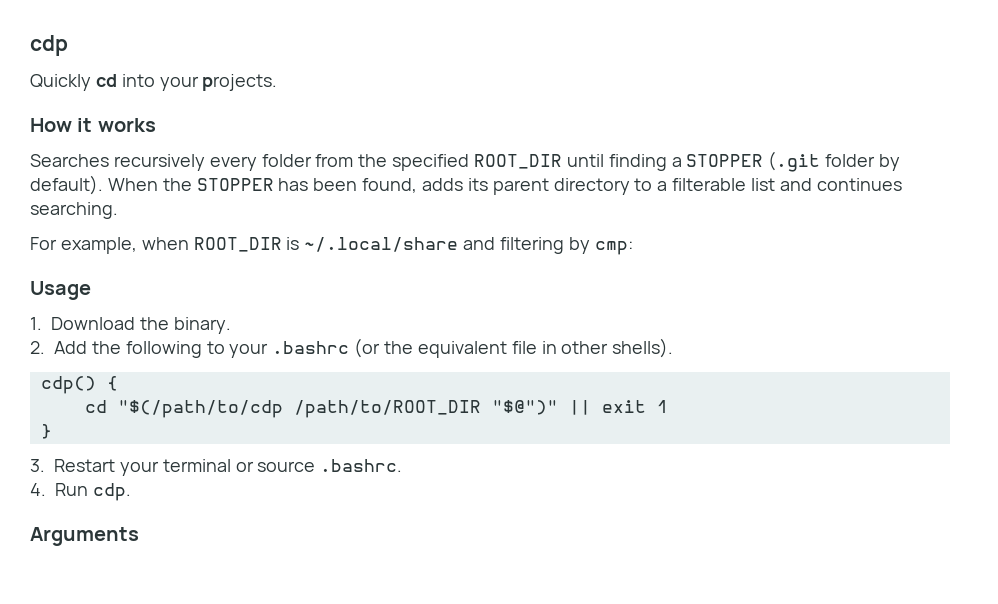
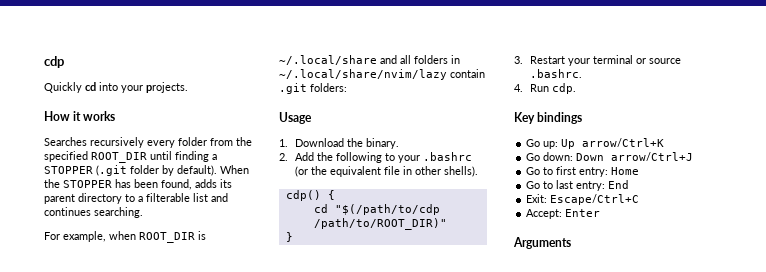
- For example, when ROOT_DIR is ~/.local/share and filtering by cmp:
+ For example, when ROOT_DIR is ~/.local/share and all folders in ~/.local/share/nvim/lazy contain .git folders:
- cd "$(/path/to/cdp /path/to/ROOT_DIR "$@")" || exit 1
+ cd "$(/path/to/cdp /path/to/ROOT_DIR)"
+ Key bindings
+ Go up: Up arrow/Ctrl+K
+ Go down: Down arrow/Ctrl+J
+ Go to first entry: Home
+ Go to last entry: End
+ Exit: Escape/Ctrl+C
+ Accept: Enter

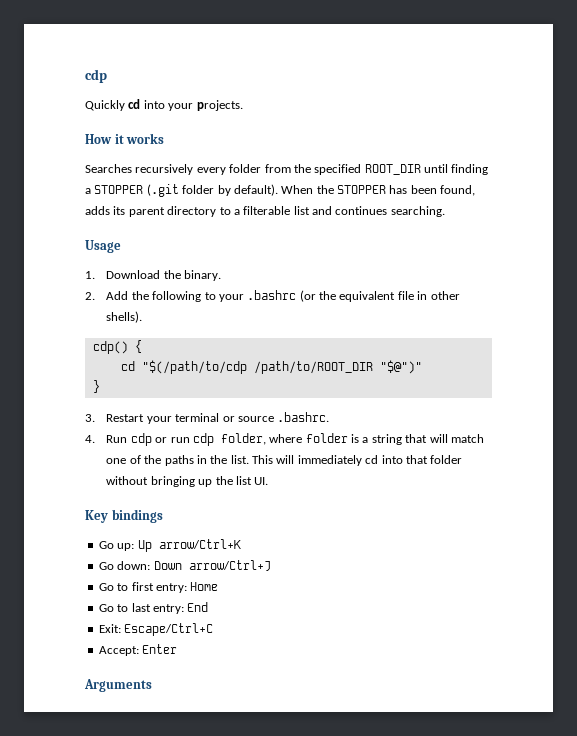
- For example, when ROOT_DIR is ~/.local/share and all folders in ~/.local/share/nvim/lazy contain .git folders:
- cd "$(/path/to/cdp /path/to/ROOT_DIR)"
+ cd "$(/path/to/cdp /path/to/ROOT_DIR "$@")"
- 4. Run cdp.
+ 4. Run cdp or run cdp folder, where folder is a string that will match one of the paths in the list. This will immediately cd into that folder without bringing up the list UI.

